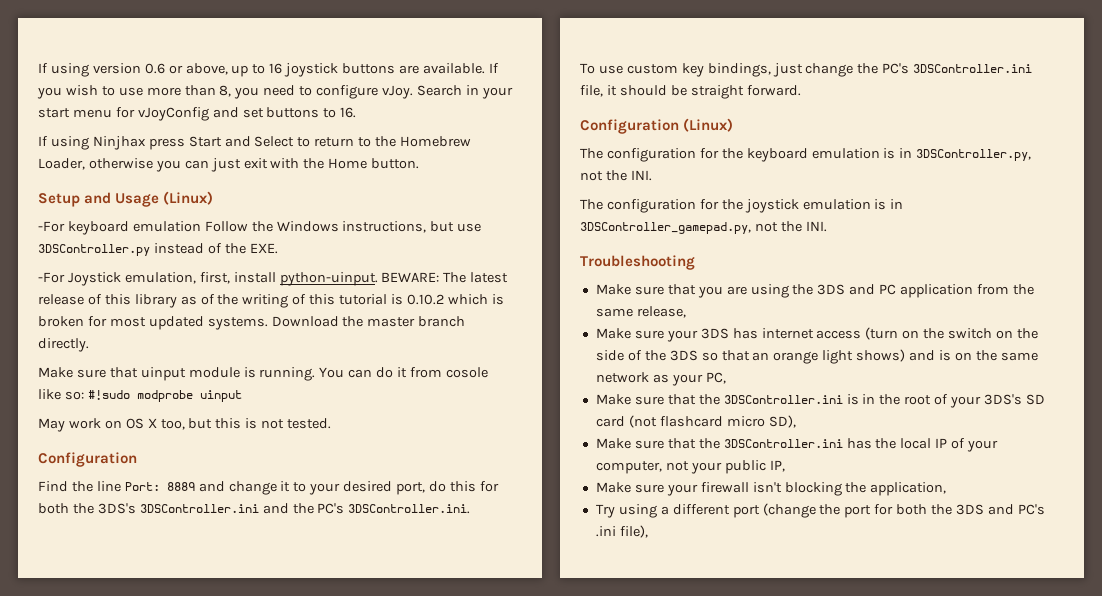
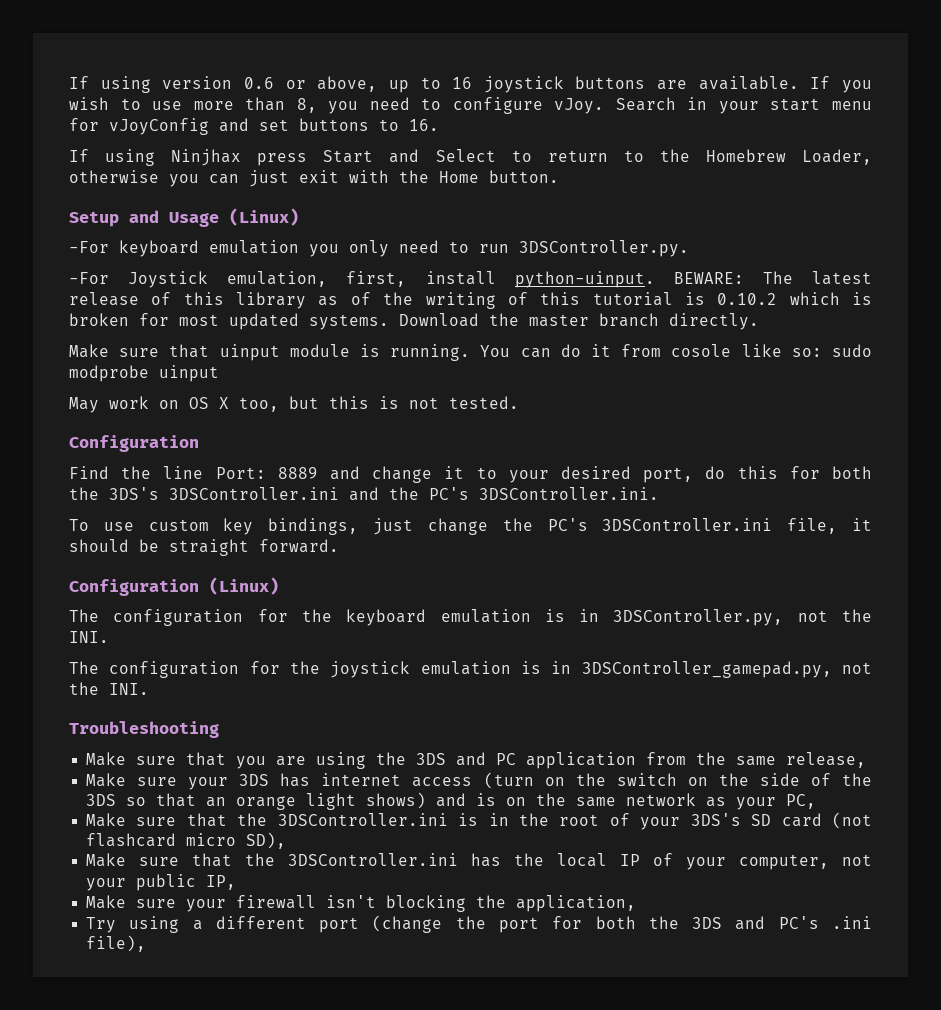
- -For keyboard emulation Follow the Windows instructions, but use 3DSController.py instead of the EXE.
+ -For keyboard emulation you only need to run 3DSController.py.
- You can do it from cosole like so: #!sudo modprobe uinput
+ You can do it from cosole like so: sudo modprobe uinput

